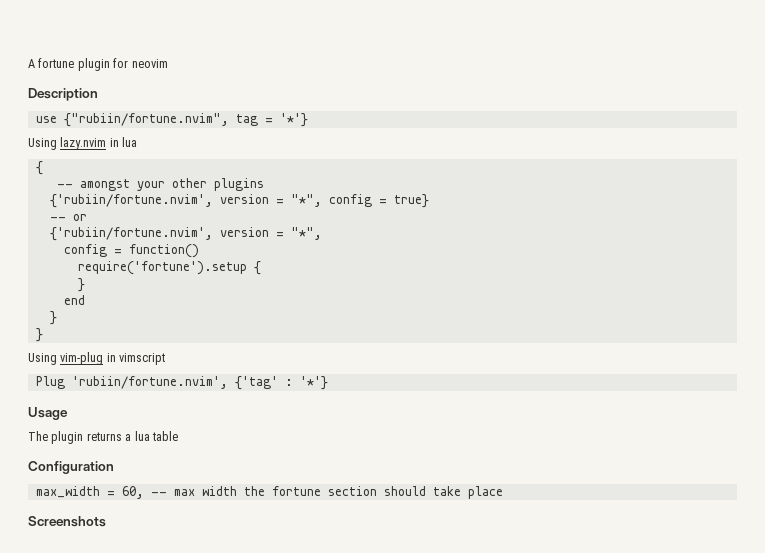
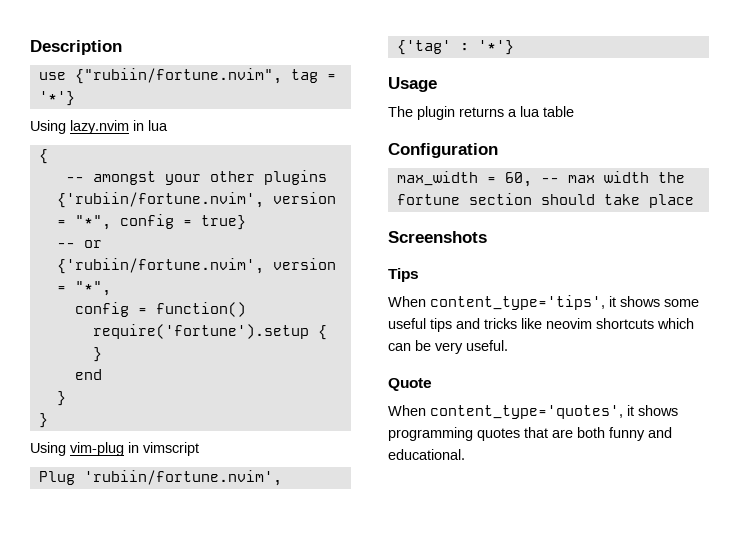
- A fortune plugin for neovim
+ Tips
+ When content_type='tips', it shows some useful tips and tricks like neovim shortcuts which can be very useful.
+ Quote
+ When content_type='quotes', it shows programming quotes that are both funny and educational.

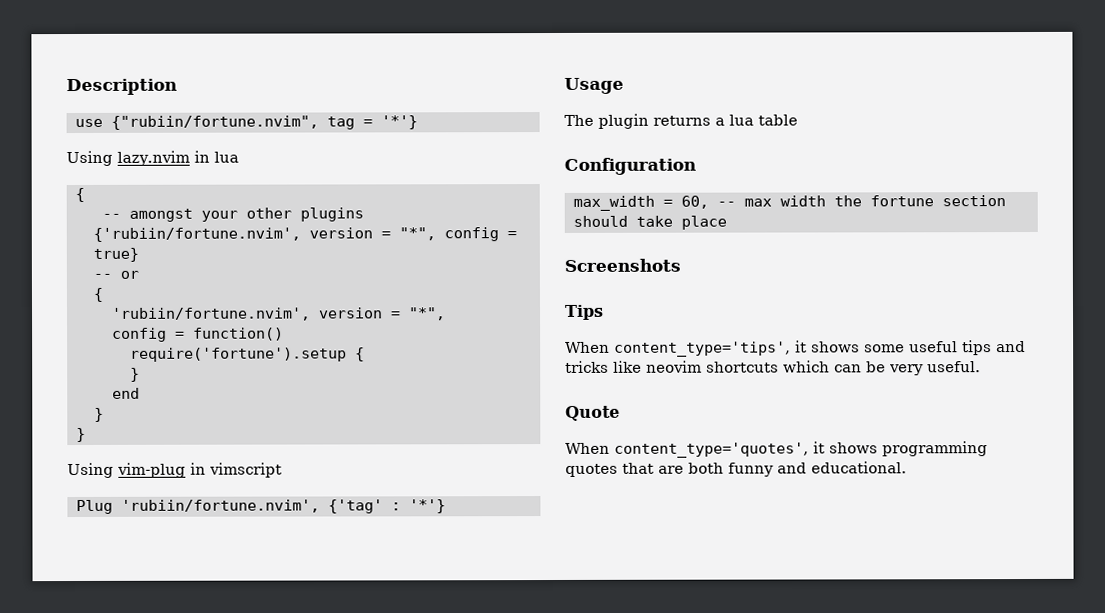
  -- or
- {'rubiin/fortune.nvim', version = "*",
+ {
+ 'rubiin/fortune.nvim', version = "*",

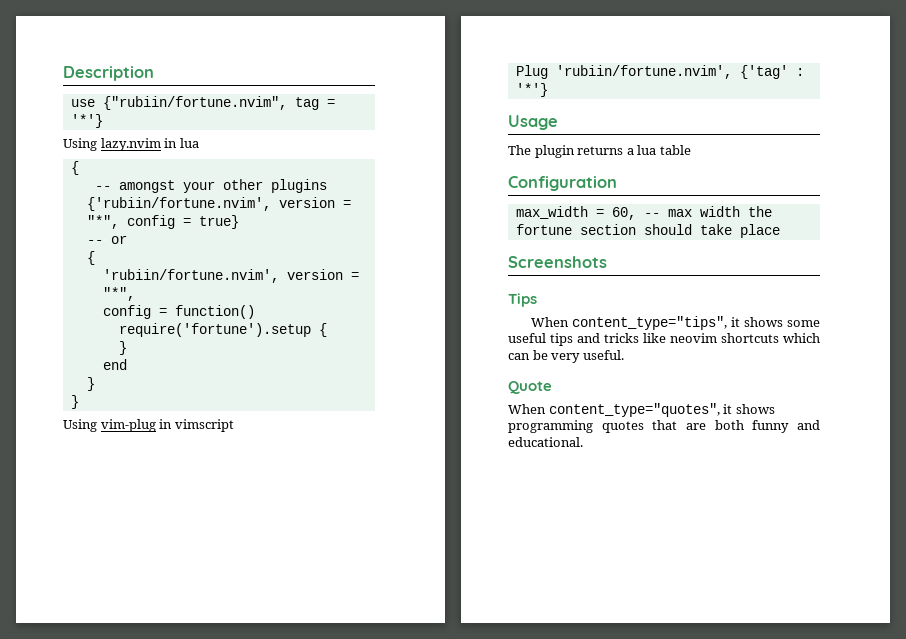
- When content_type='tips', it shows some useful tips and tricks like neovim shortcuts which can be very useful.
+ When content_type="tips", it shows some useful tips and tricks like neovim shortcuts which can be very useful.
- When content_type='quotes', it shows programming quotes that are both funny and educational.
+ When content_type="quotes", it shows programming quotes that are both funny and educational.

